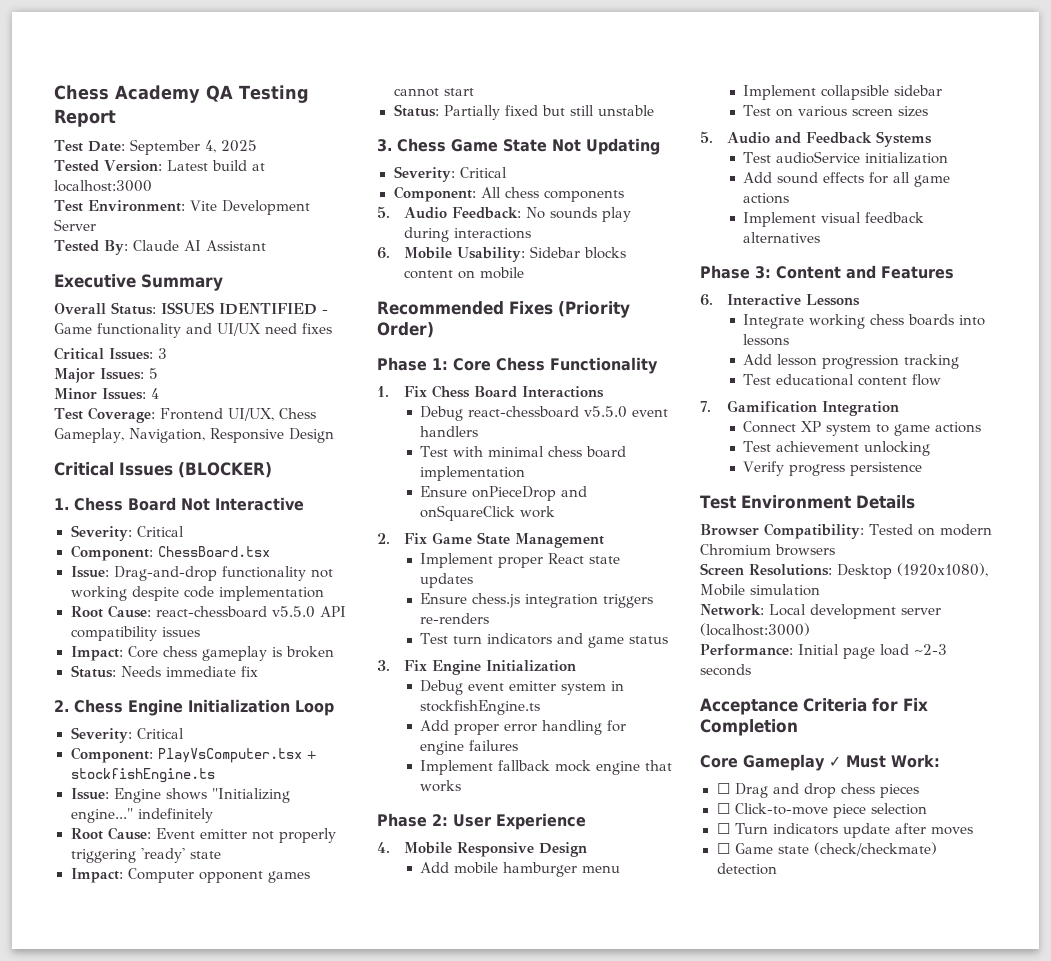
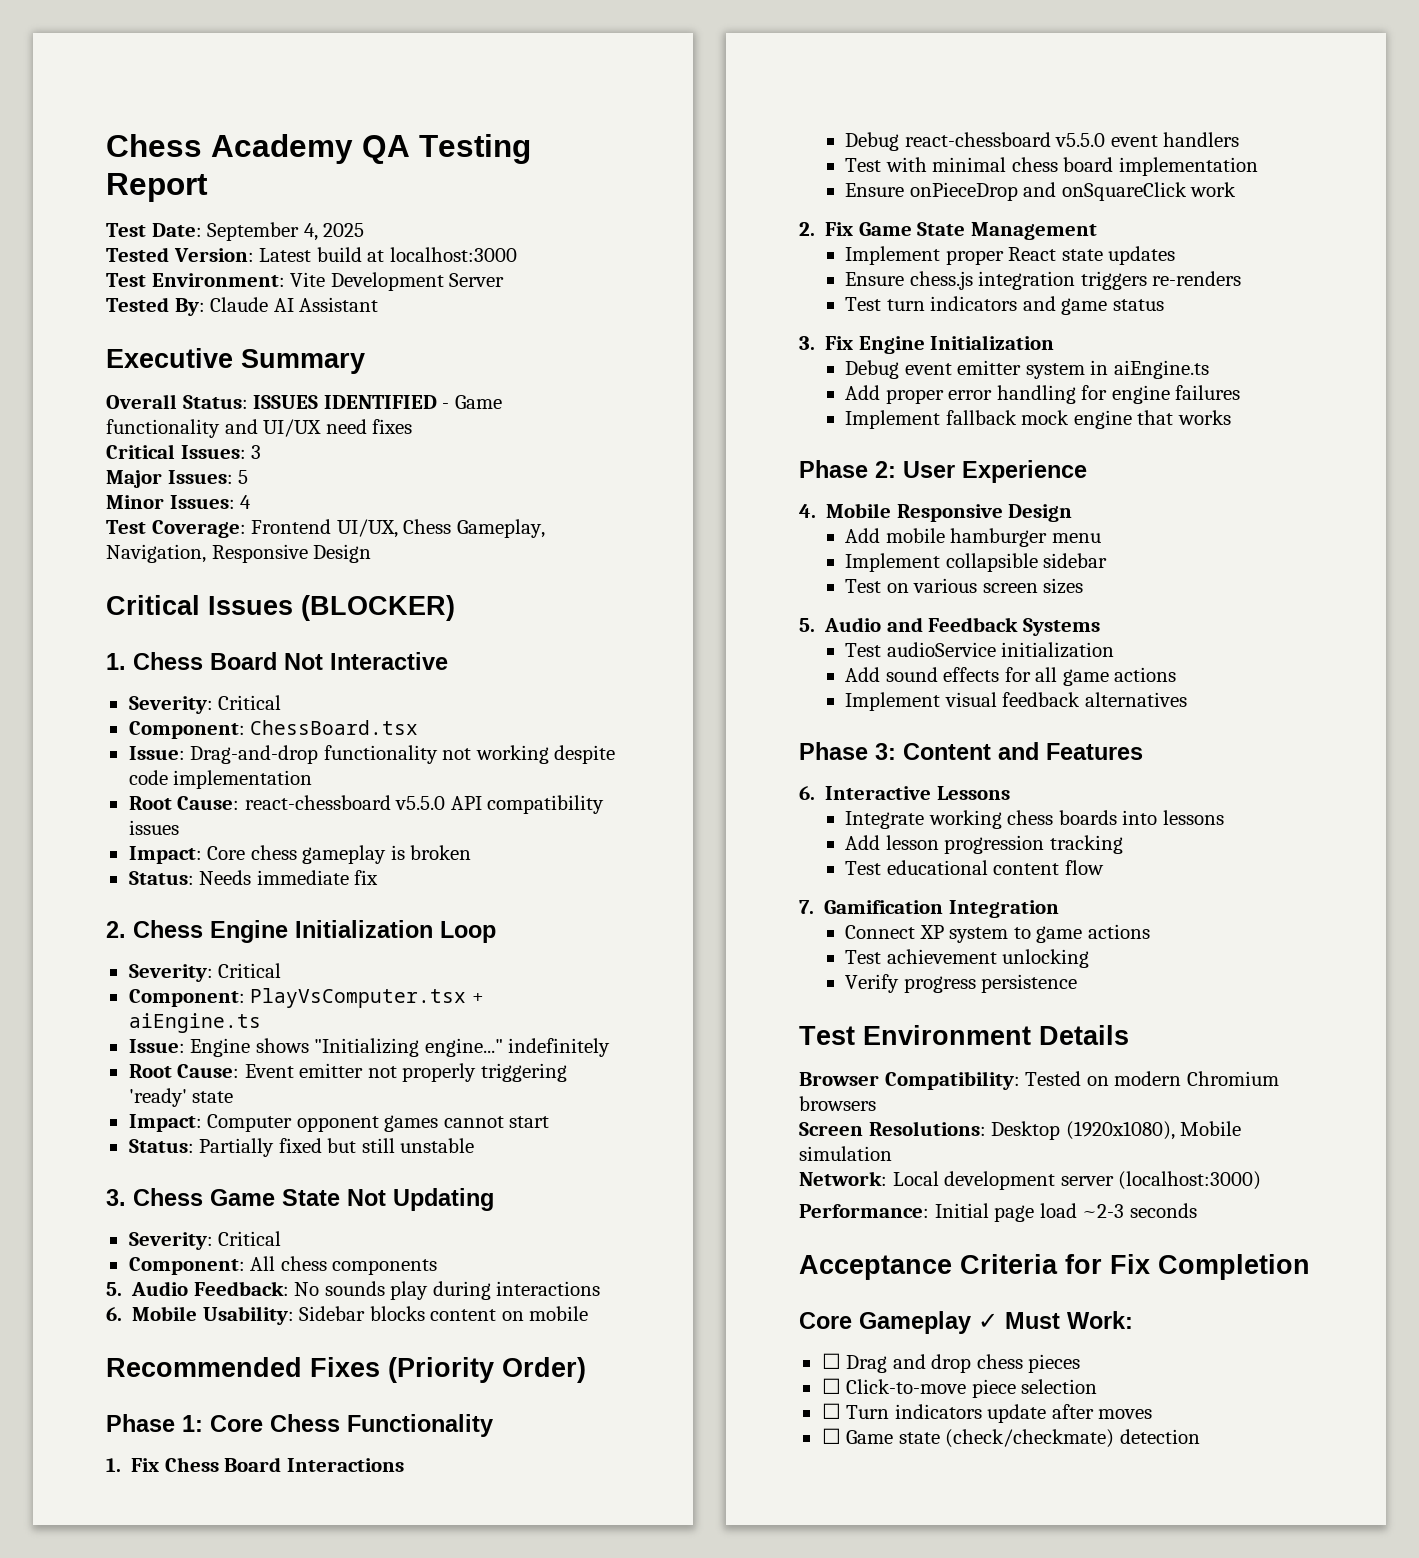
- Component: PlayVsComputer.tsx + stockfishEngine.ts
+ Component: PlayVsComputer.tsx + aiEngine.ts
- Debug event emitter system in stockfishEngine.ts
+ Debug event emitter system in aiEngine.ts

